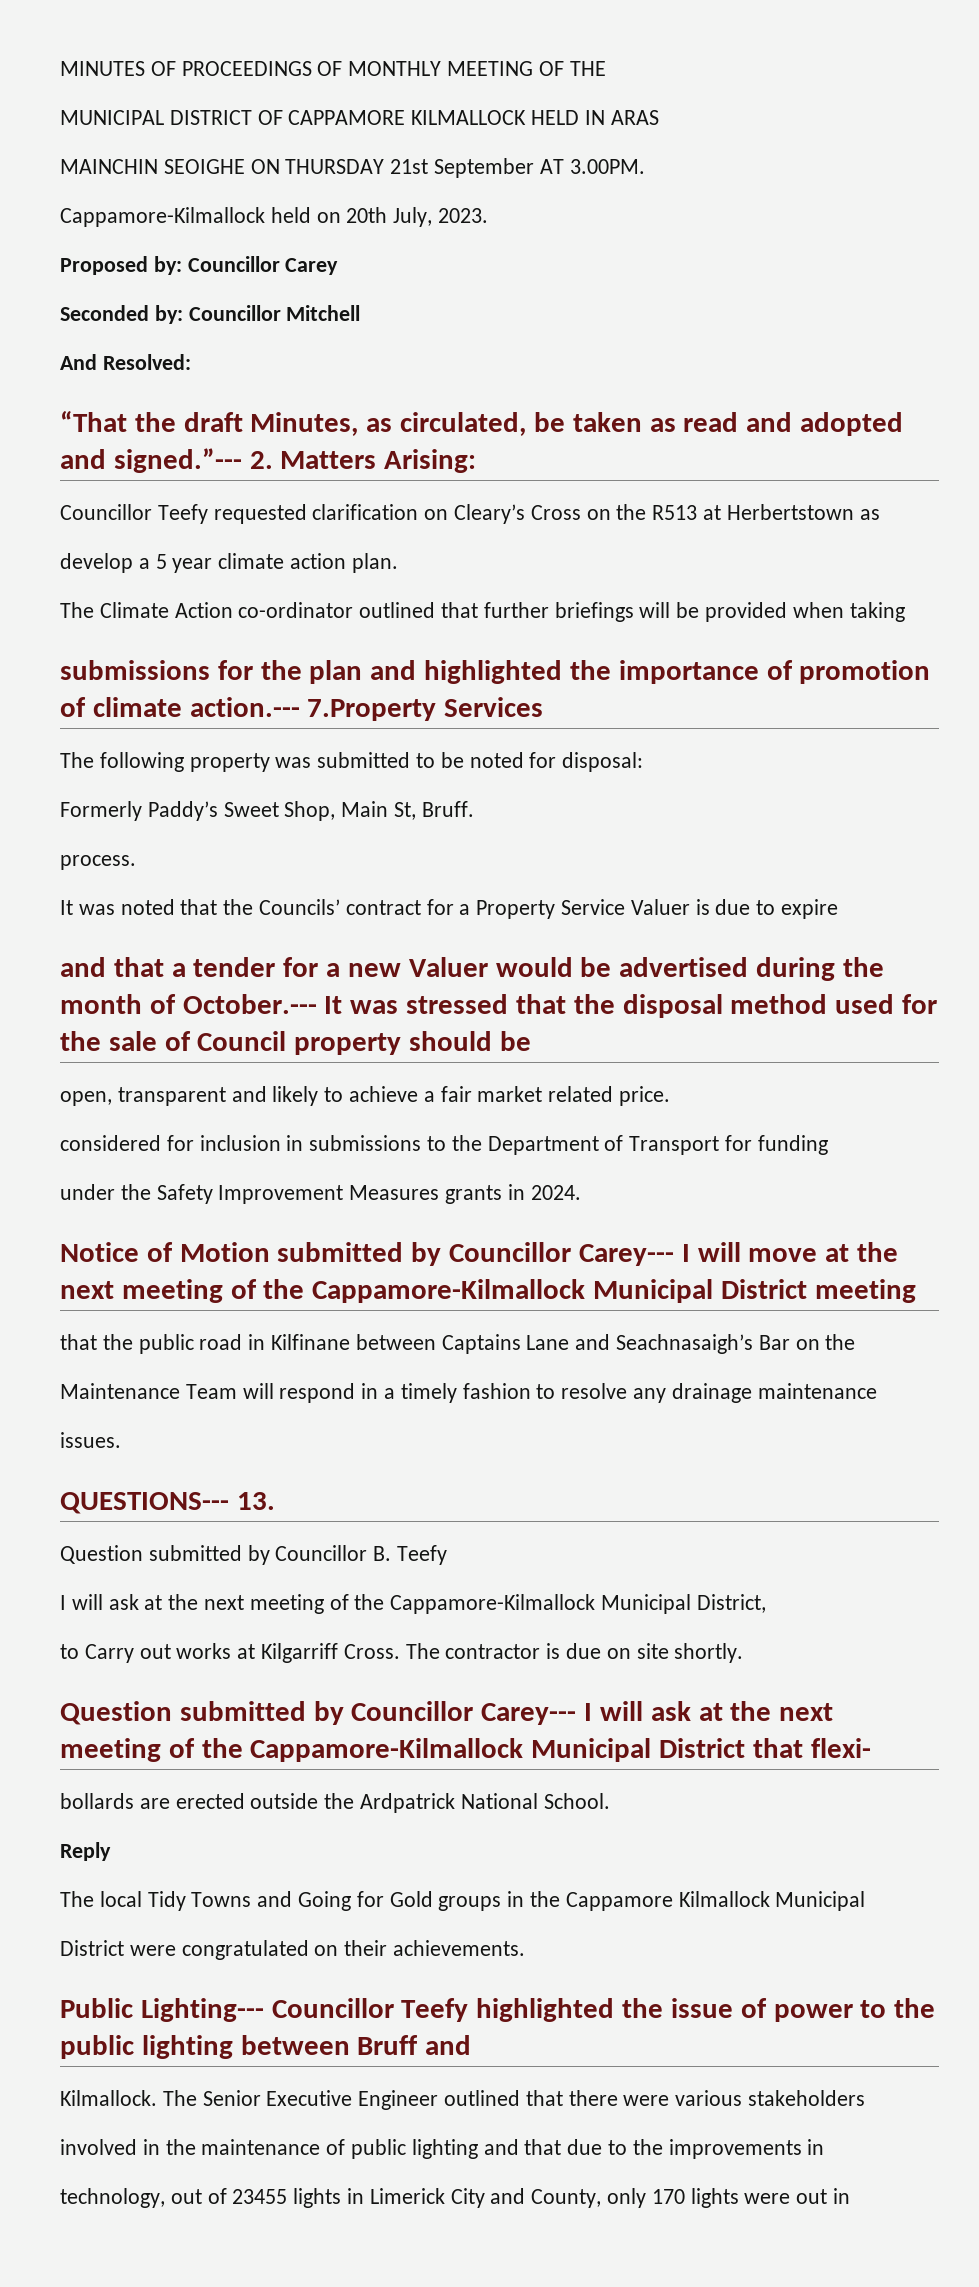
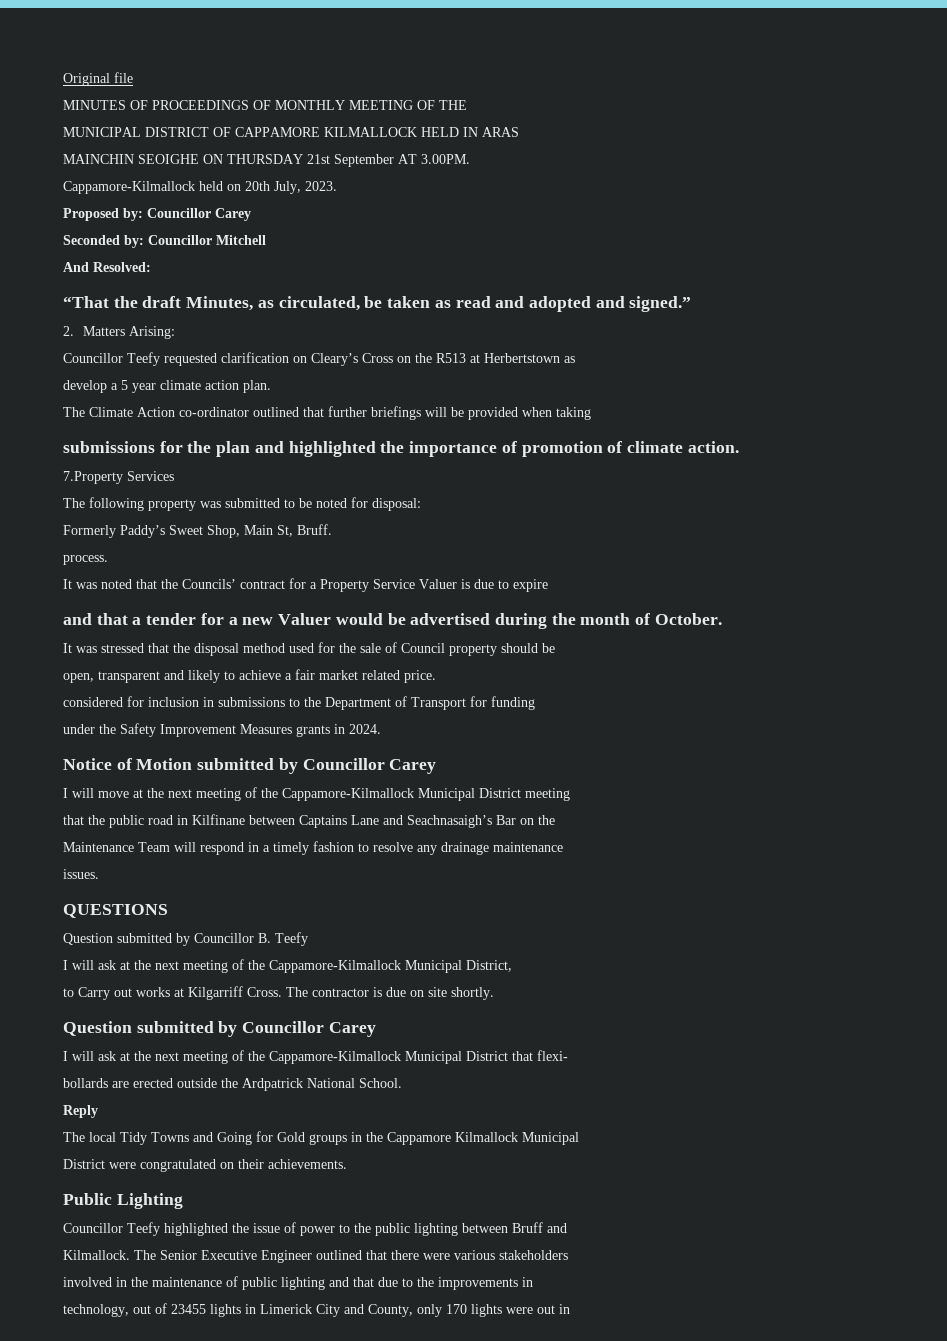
+ Original file
- “That the draft Minutes, as circulated, be taken as read and adopted and signed.”--- 2. Matters Arising:
+ “That the draft Minutes, as circulated, be taken as read and adopted and signed.”
+ 2. Matters Arising:
- submissions for the plan and highlighted the importance of promotion of climate action.--- 7.Property Services
+ submissions for the plan and highlighted the importance of promotion of climate action.
+ 7.Property Services
- and that a tender for a new Valuer would be advertised during the month of October.--- It was stressed that the disposal method used for the sale of Council property should be
+ and that a tender for a new Valuer would be advertised during the month of October.
+ It was stressed that the disposal method used for the sale of Council property should be
- Notice of Motion submitted by Councillor Carey--- I will move at the next meeting of the Cappamore-Kilmallock Municipal District meeting
+ Notice of Motion submitted by Councillor Carey
+ I will move at the next meeting of the Cappamore-Kilmallock Municipal District meeting
- QUESTIONS--- 13.
+ QUESTIONS
- Question submitted by Councillor Carey--- I will ask at the next meeting of the Cappamore-Kilmallock Municipal District that flexi-
+ Question submitted by Councillor Carey
+ I will ask at the next meeting of the Cappamore-Kilmallock Municipal District that flexi-
- Public Lighting--- Councillor Teefy highlighted the issue of power to the public lighting between Bruff and
+ Public Lighting
+ Councillor Teefy highlighted the issue of power to the public lighting between Bruff and

